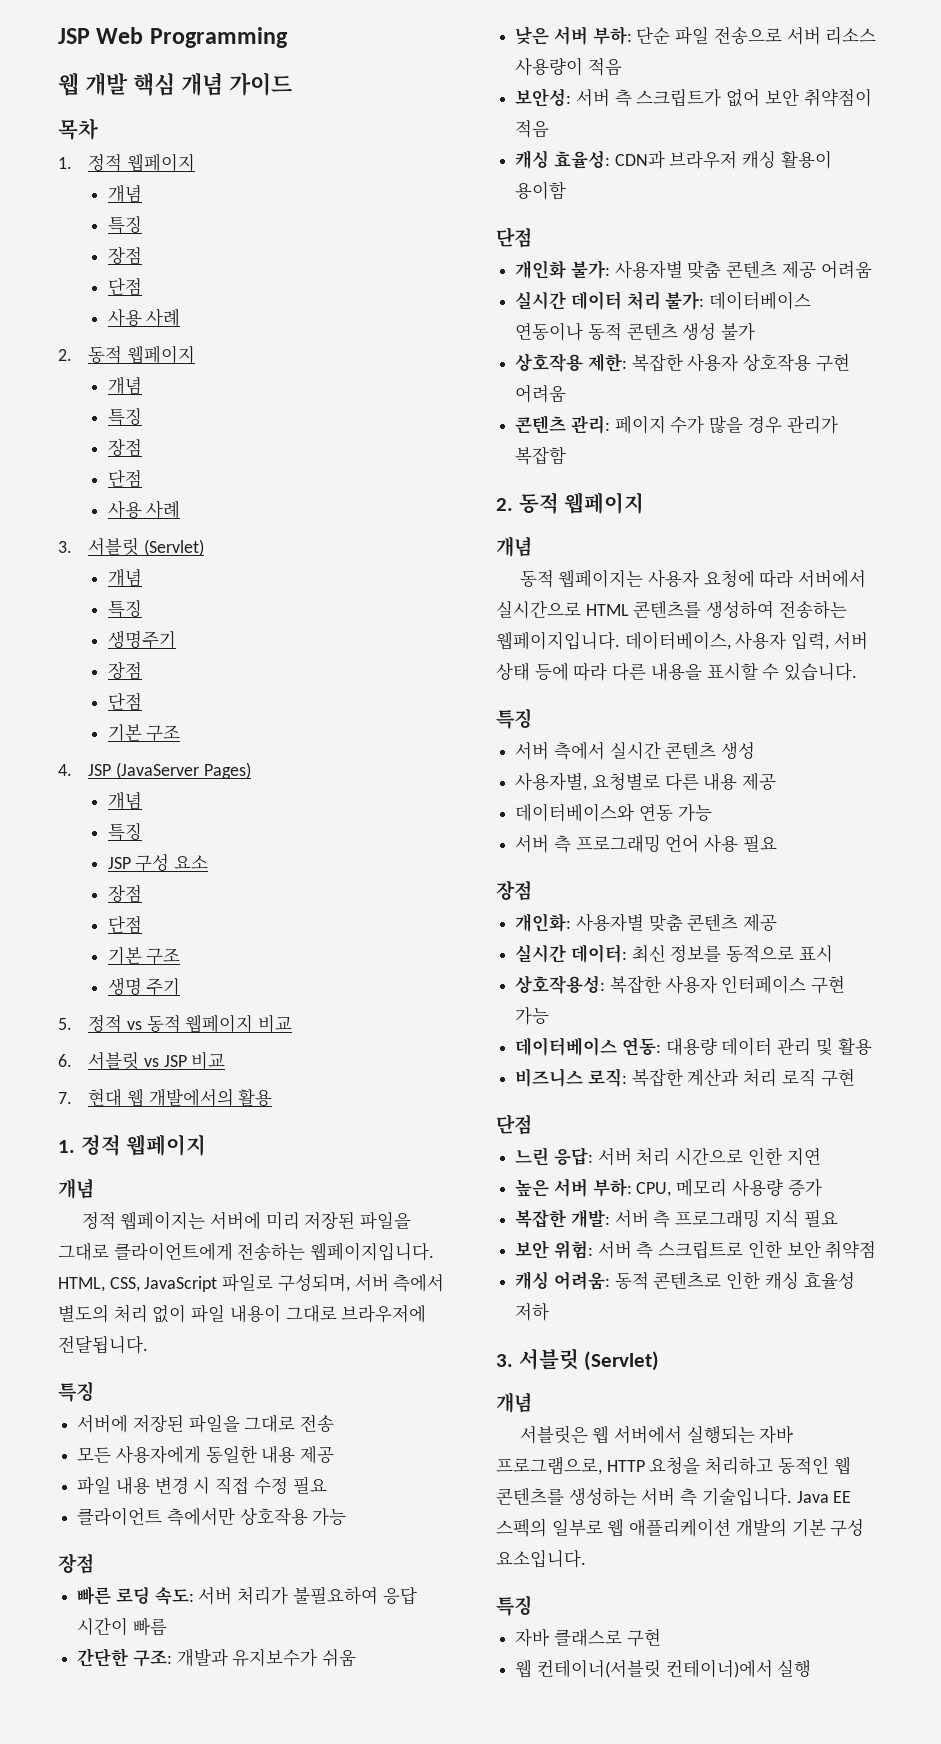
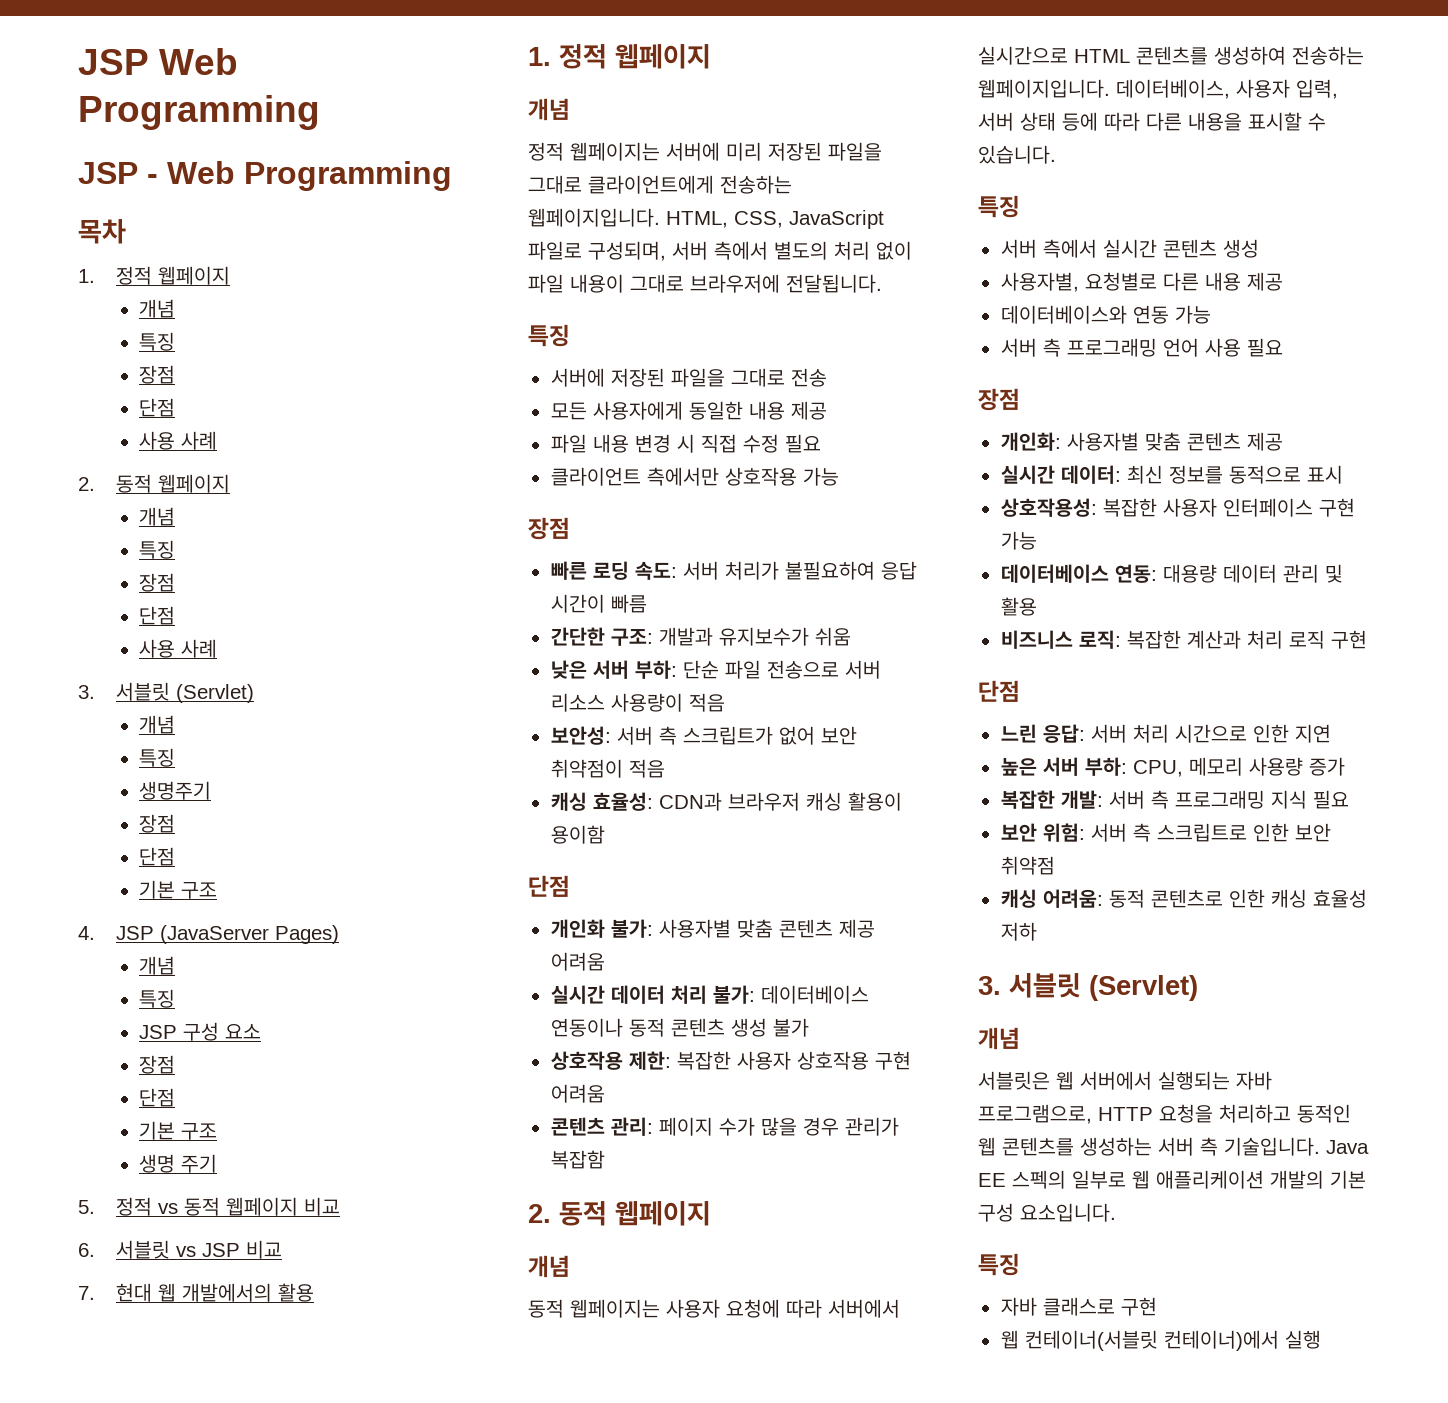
- 웹 개발 핵심 개념 가이드
+ JSP - Web Programming

